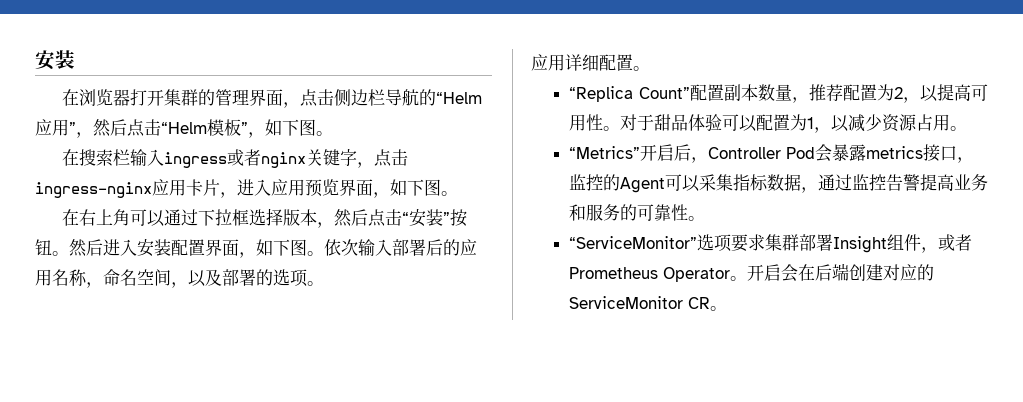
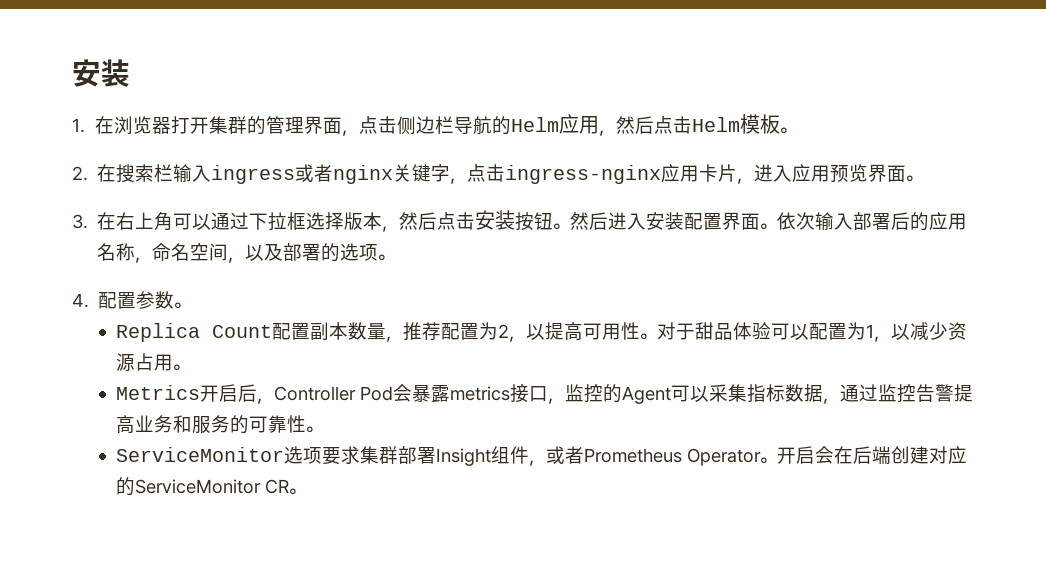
- 在浏览器打开集群的管理界面，点击侧边栏导航的“Helm应用”，然后点击“Helm模板”，如下图。
- 在搜索栏输入ingress或者nginx关键字，点击ingress-nginx应用卡片，进入应用预览界面，如下图。
- 在右上角可以通过下拉框选择版本，然后点击“安装”按钮。
+ 1.在浏览器打开集群的管理界面，点击侧边栏导航的Helm应用，然后点击Helm模板。
+ 2.在搜索栏输入ingress或者nginx关键字，点击ingress-nginx应用卡片，进入应用预览界面。
+ 3.在右上角可以通过下拉框选择版本，然后点击安装按钮。
- 然后进入安装配置界面，如下图。
+ 然后进入安装配置界面。
- 应用详细配置。
- “Replica Count”配置副本数量，推荐配置为2，以提高可用性。
+ 4.配置参数。
+ Replica Count配置副本数量，推荐配置为2，以提高可用性。
- “Metrics”开启后，Controller Pod会暴露metrics接口，监控的Agent可以采集指标数据，通过监控告警提高业务和服务的可靠性。
+ Metrics开启后，Controller Pod会暴露metrics接口，监控的Agent可以采集指标数据，通过监控告警提高业务和服务的可靠性。
- “ServiceMonitor”选项要求集群部署Insight组件，或者Prometheus Operator。
+ ServiceMonitor选项要求集群部署Insight组件，或者Prometheus Operator。

